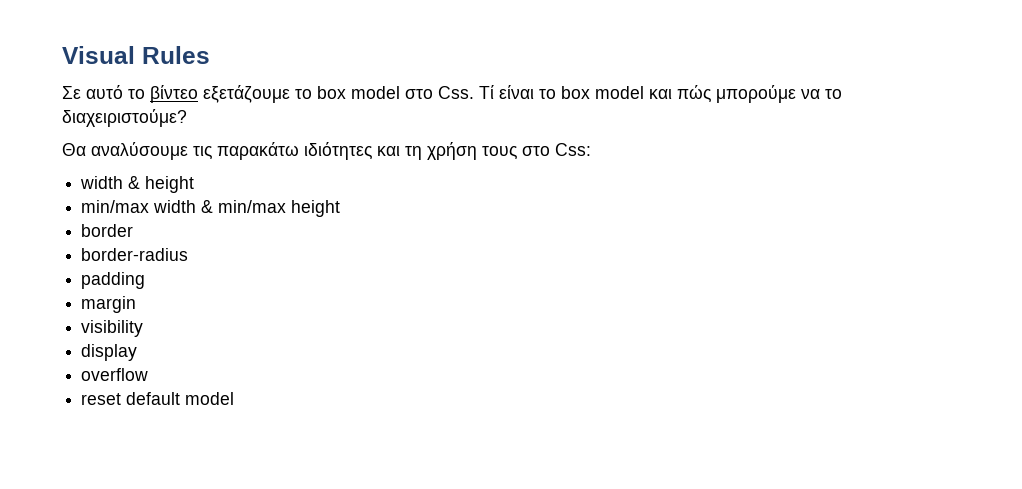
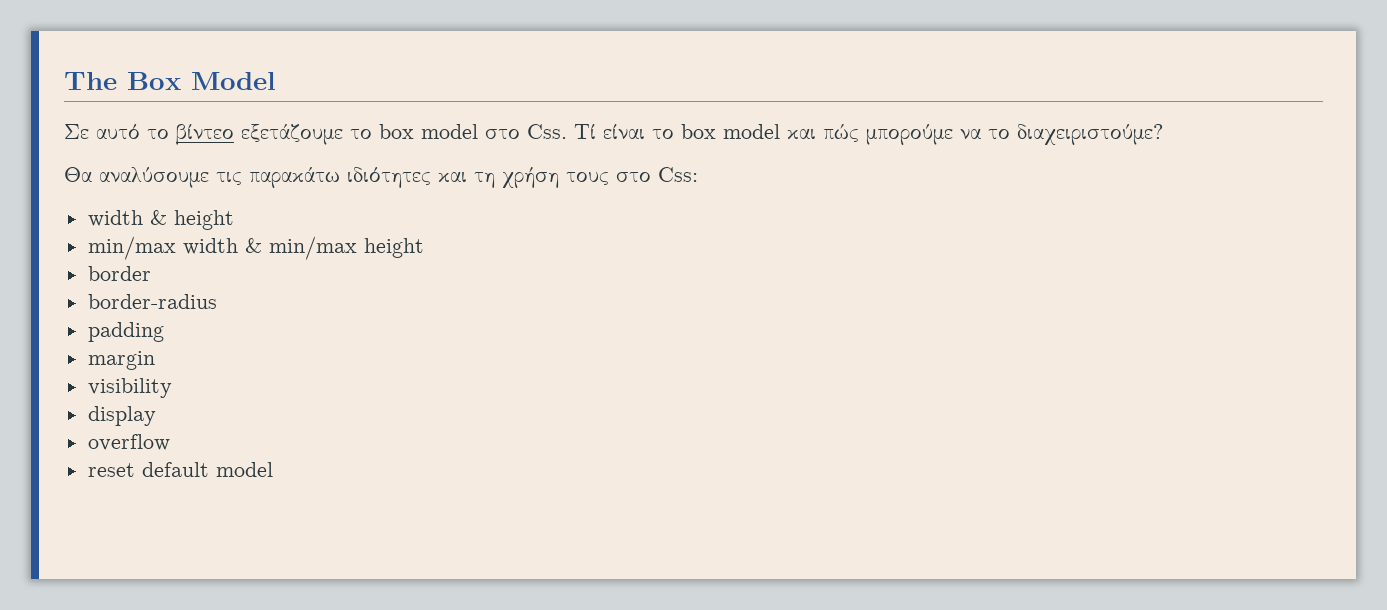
- Visual Rules
+ The Box Model

